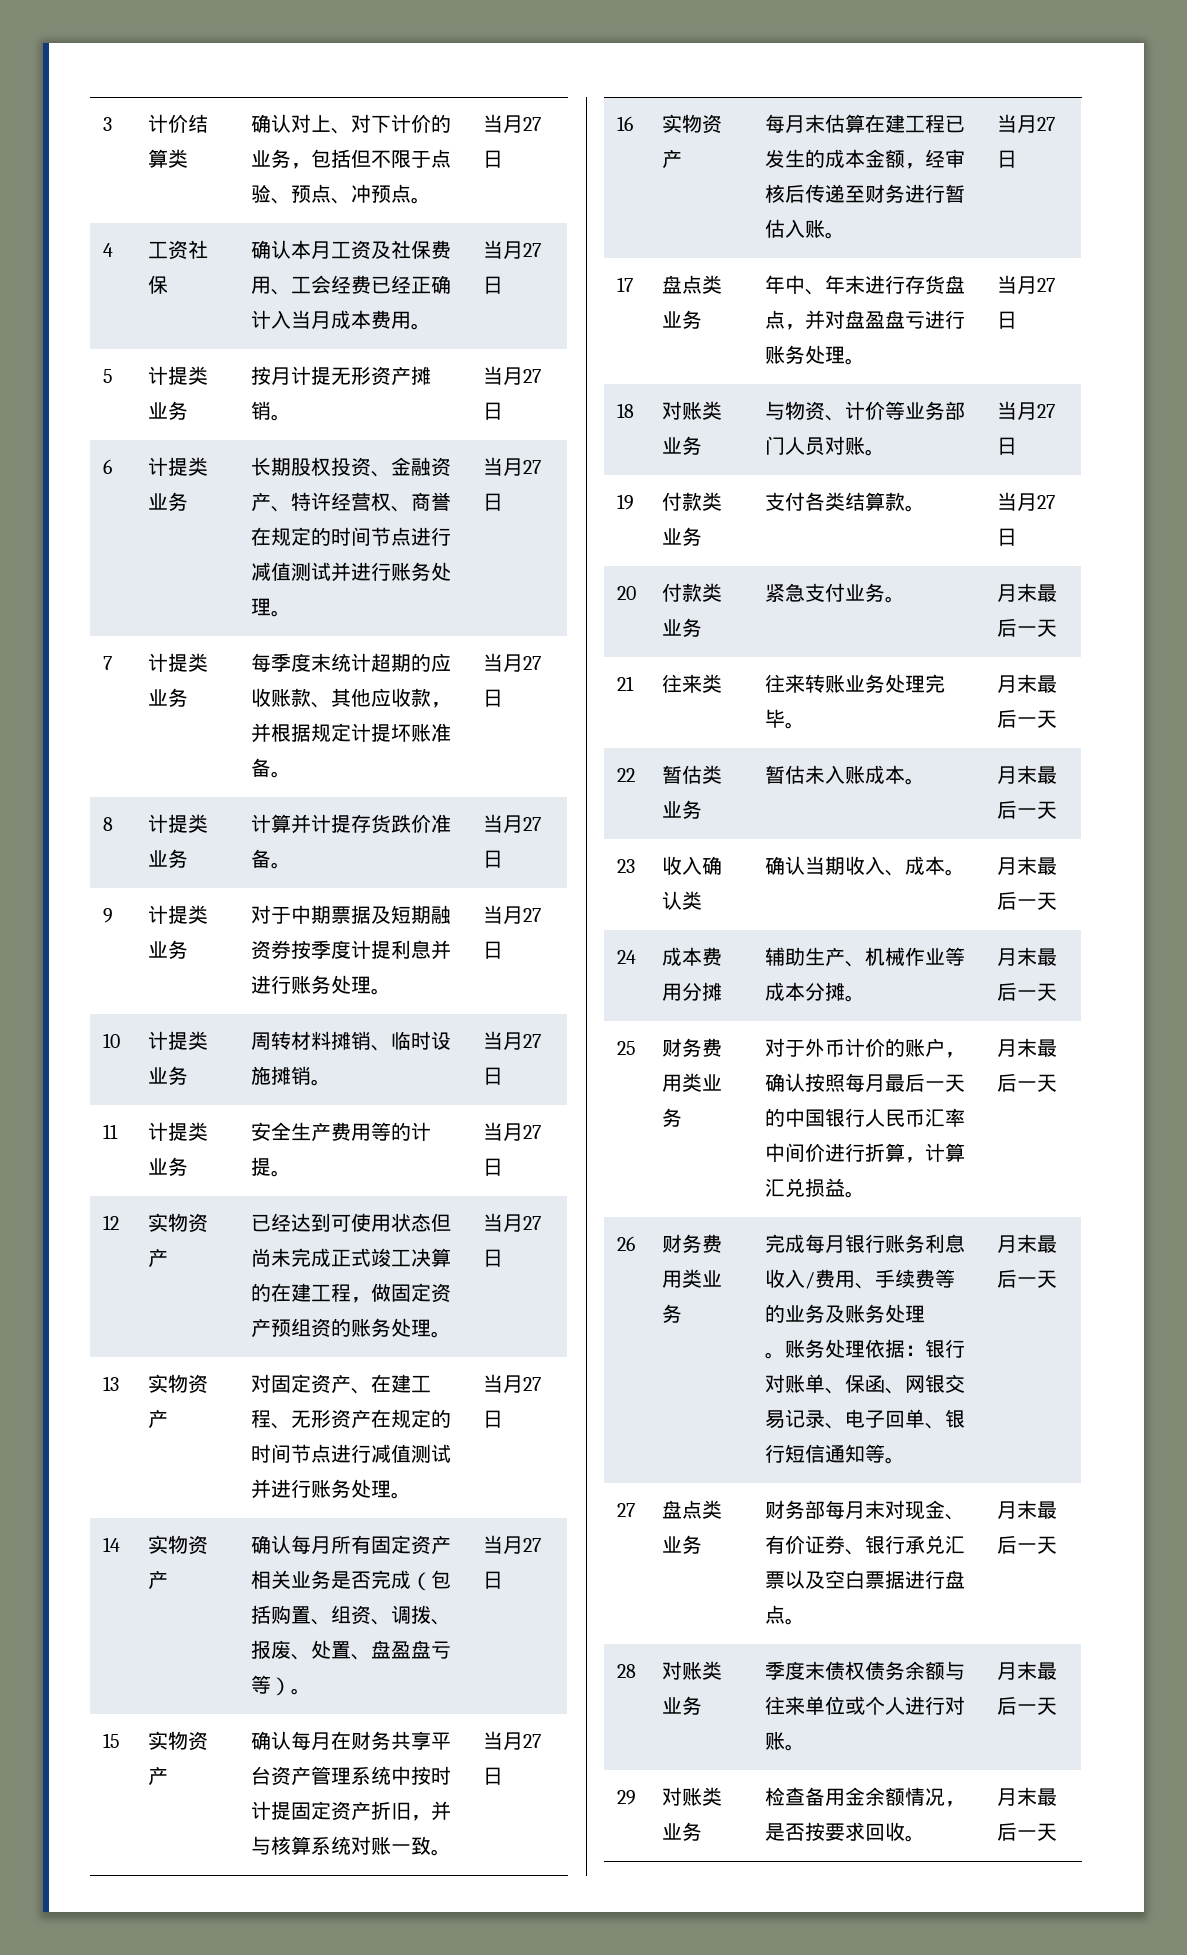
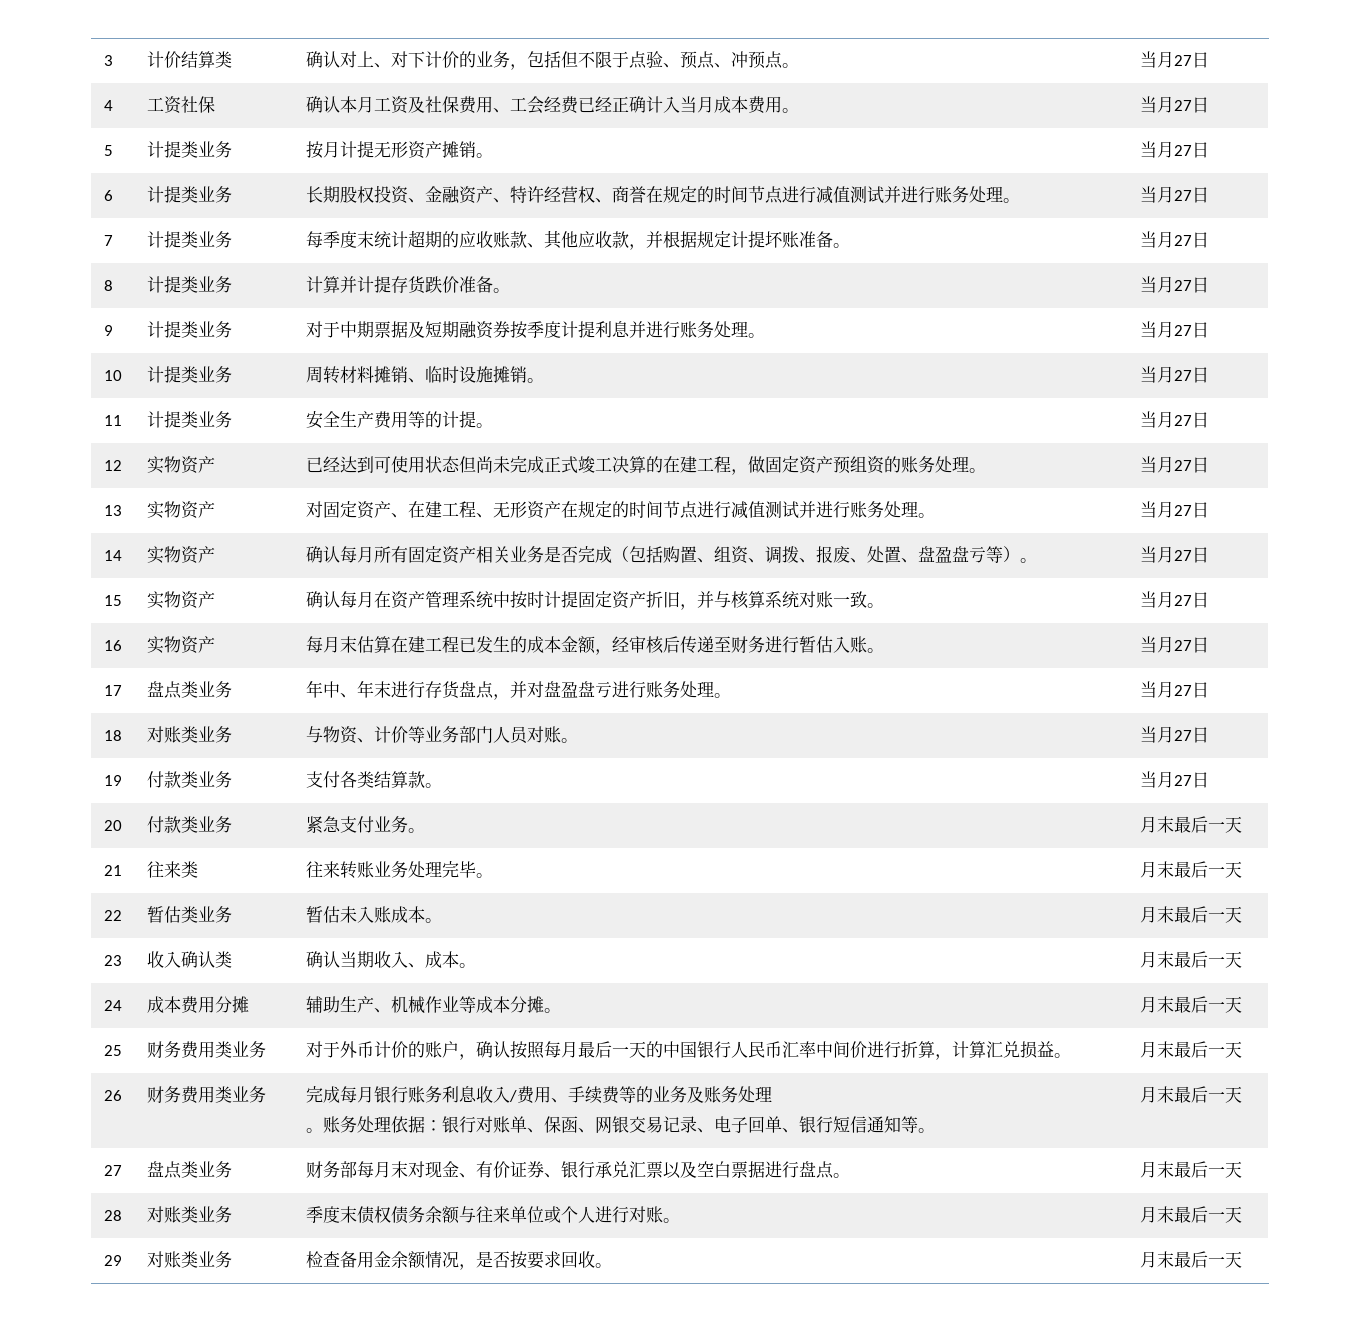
- 15 | 实物资产 | 确认每月在财务共享平台资产管理系统中按时计提固定资产折旧，并与核算系统对账一致。 | 当月27日
+ 15 | 实物资产 | 确认每月在资产管理系统中按时计提固定资产折旧，并与核算系统对账一致。 | 当月27日

